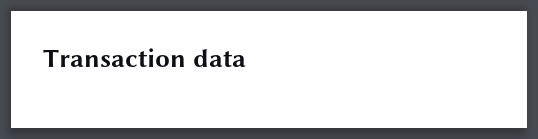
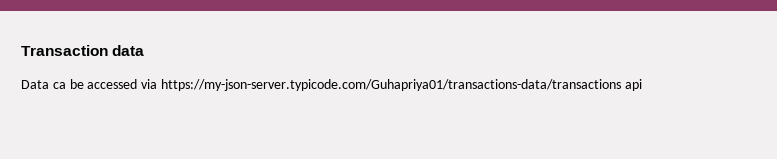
+ Data ca be accessed via https://my-json-server.typicode.com/Guhapriya01/transactions-data/transactions api

